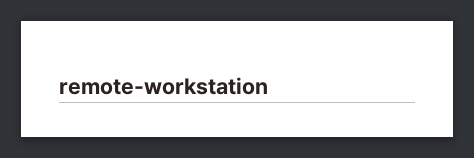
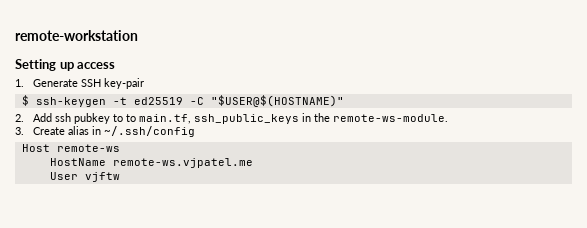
+ Setting up access
+ 1. Generate SSH key-pair
+ $ ssh-keygen -t ed25519 -C "$USER@$(HOSTNAME)"
+ 2. Add ssh pubkey to to main.tf, ssh_public_keys in the remote-ws-module.
+ 3. Create alias in ~/.ssh/config
+ Host remote-ws
+ HostName remote-ws.vjpatel.me
+ User vjftw

